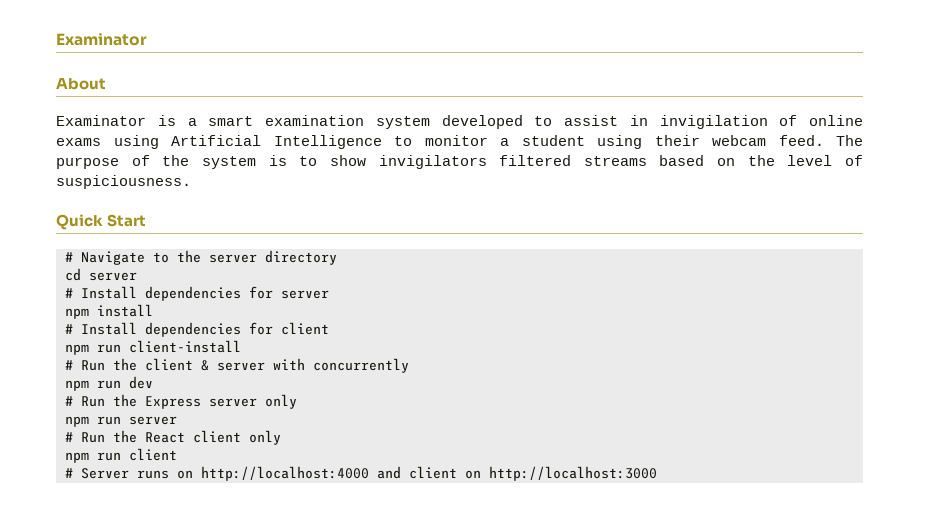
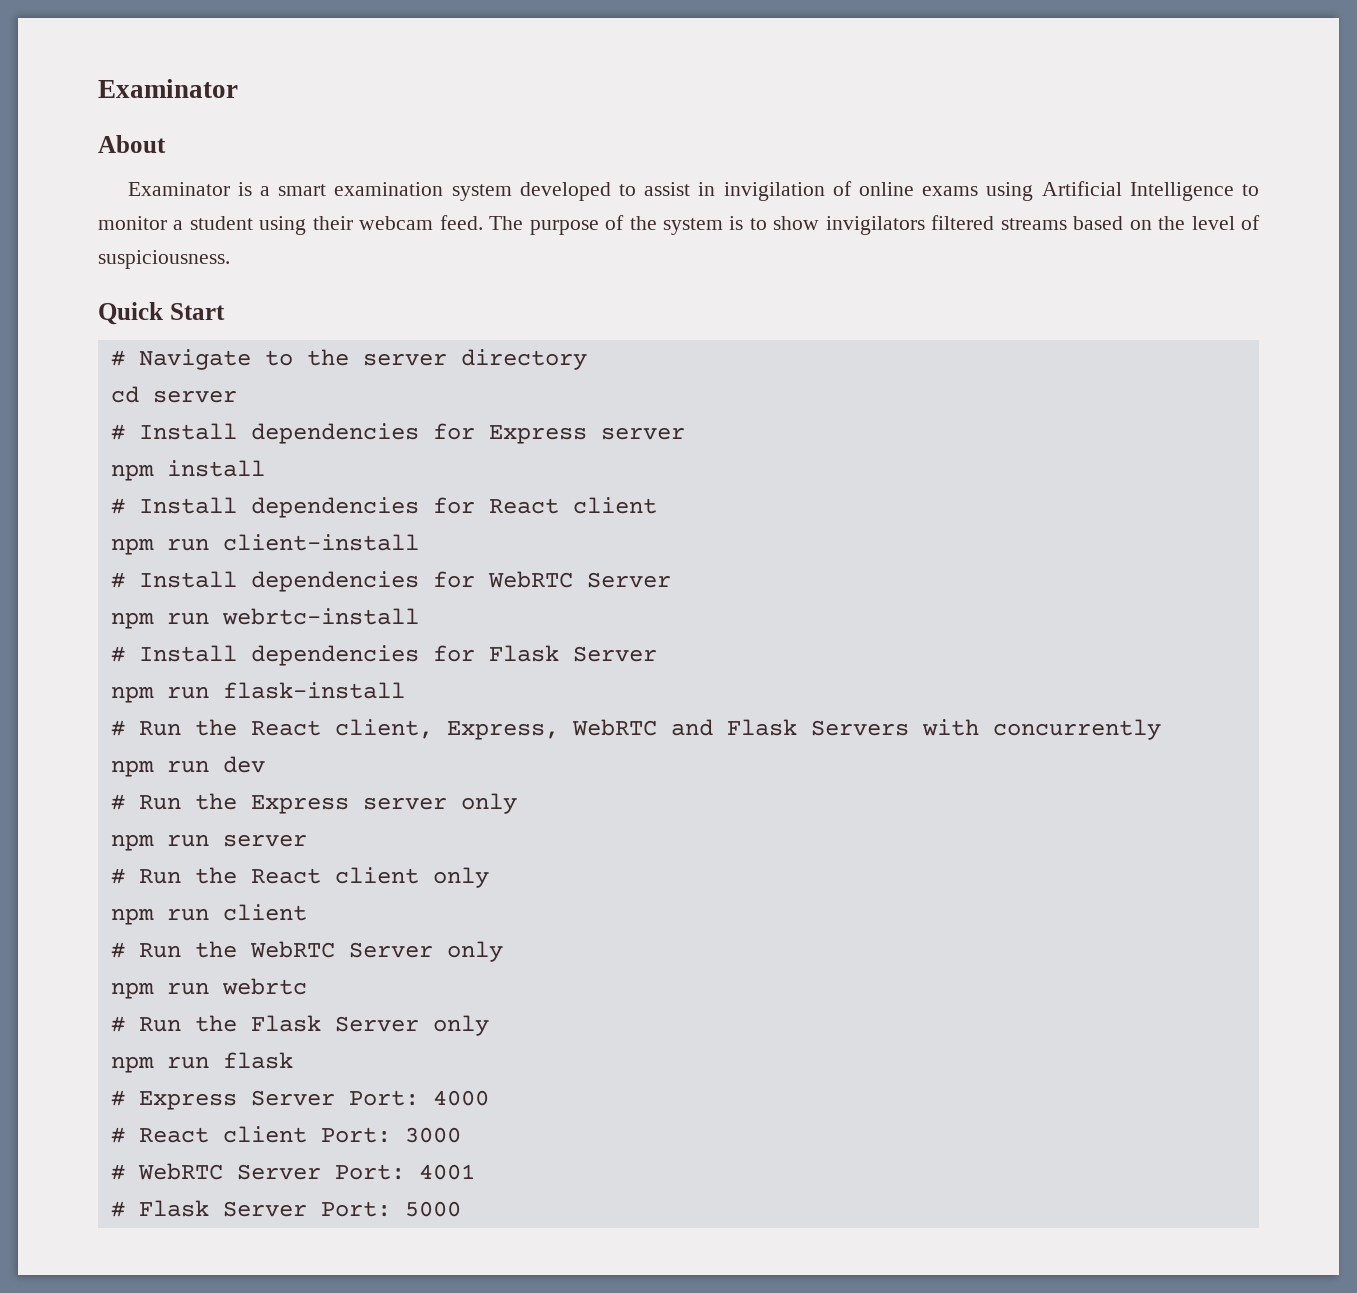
- # Install dependencies for server
+ # Install dependencies for Express server
- # Install dependencies for client
+ # Install dependencies for React client
- # Run the client & server with concurrently
+ # Install dependencies for WebRTC Server
+ npm run webrtc-install
+ # Install dependencies for Flask Server
+ npm run flask-install
+ # Run the React client, Express, WebRTC and Flask Servers with concurrently
- # Server runs on http://localhost:4000 and client on http://localhost:3000
+ # Run the WebRTC Server only
+ npm run webrtc
+ # Run the Flask Server only
+ npm run flask
+ # Express Server Port: 4000
+ # React client Port: 3000
+ # WebRTC Server Port: 4001
+ # Flask Server Port: 5000

